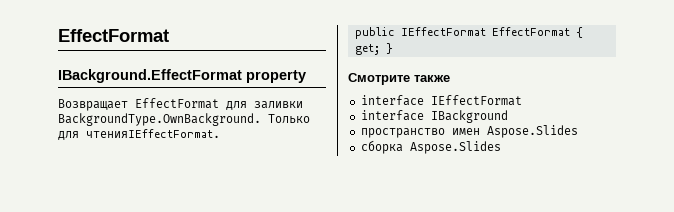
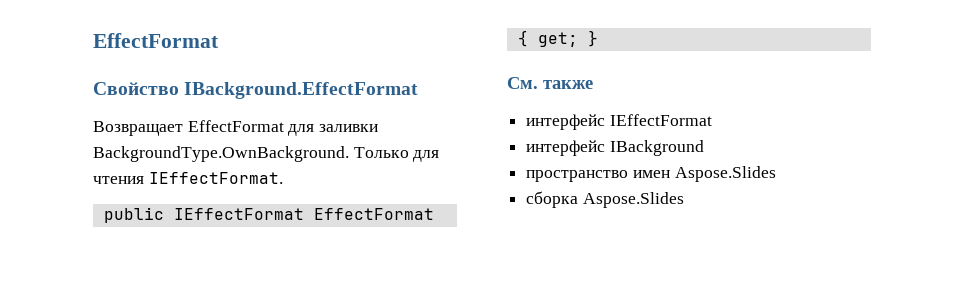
- IBackground.EffectFormat property
+ Свойство IBackground.EffectFormat
- Возвращает EffectFormat для заливки BackgroundType.OwnBackground. Только для чтенияIEffectFormat.
+ Возвращает EffectFormat для заливки BackgroundType.OwnBackground. Только для чтения IEffectFormat.
- Смотрите также
+ См. также
- interface IEffectFormat
+ интерфейс IEffectFormat
- interface IBackground
+ интерфейс IBackground

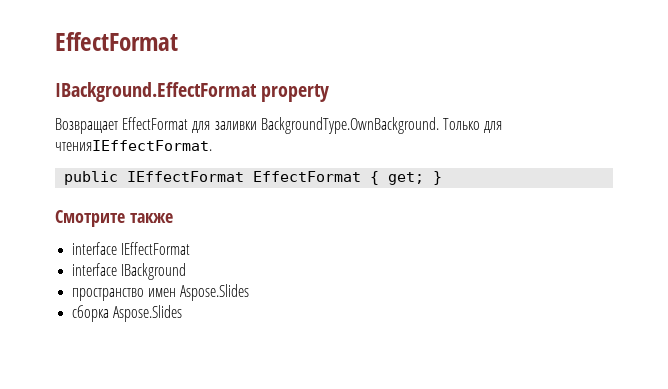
- Свойство IBackground.EffectFormat
+ IBackground.EffectFormat property
- Возвращает EffectFormat для заливки BackgroundType.OwnBackground. Только для чтения IEffectFormat.
+ Возвращает EffectFormat для заливки BackgroundType.OwnBackground. Только для чтенияIEffectFormat.
- См. также
+ Смотрите также
- интерфейс IEffectFormat
+ interface IEffectFormat
- интерфейс IBackground
+ interface IBackground

